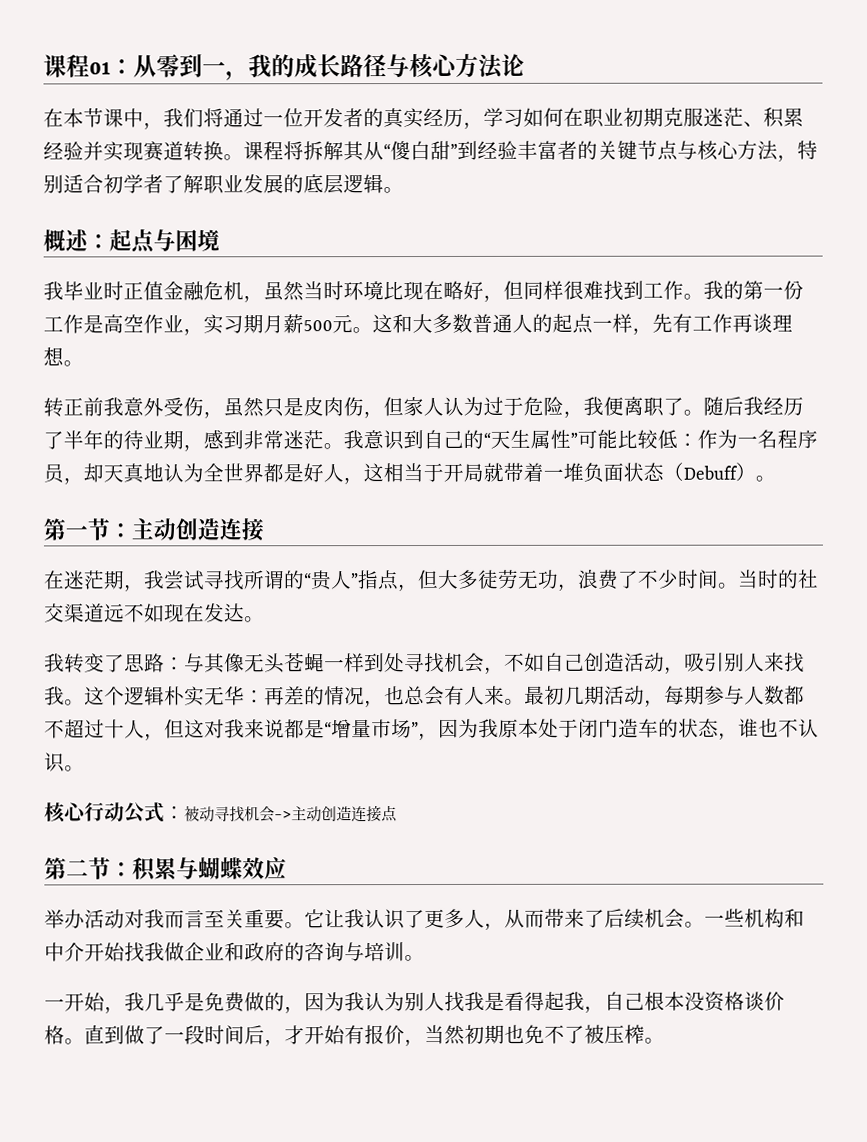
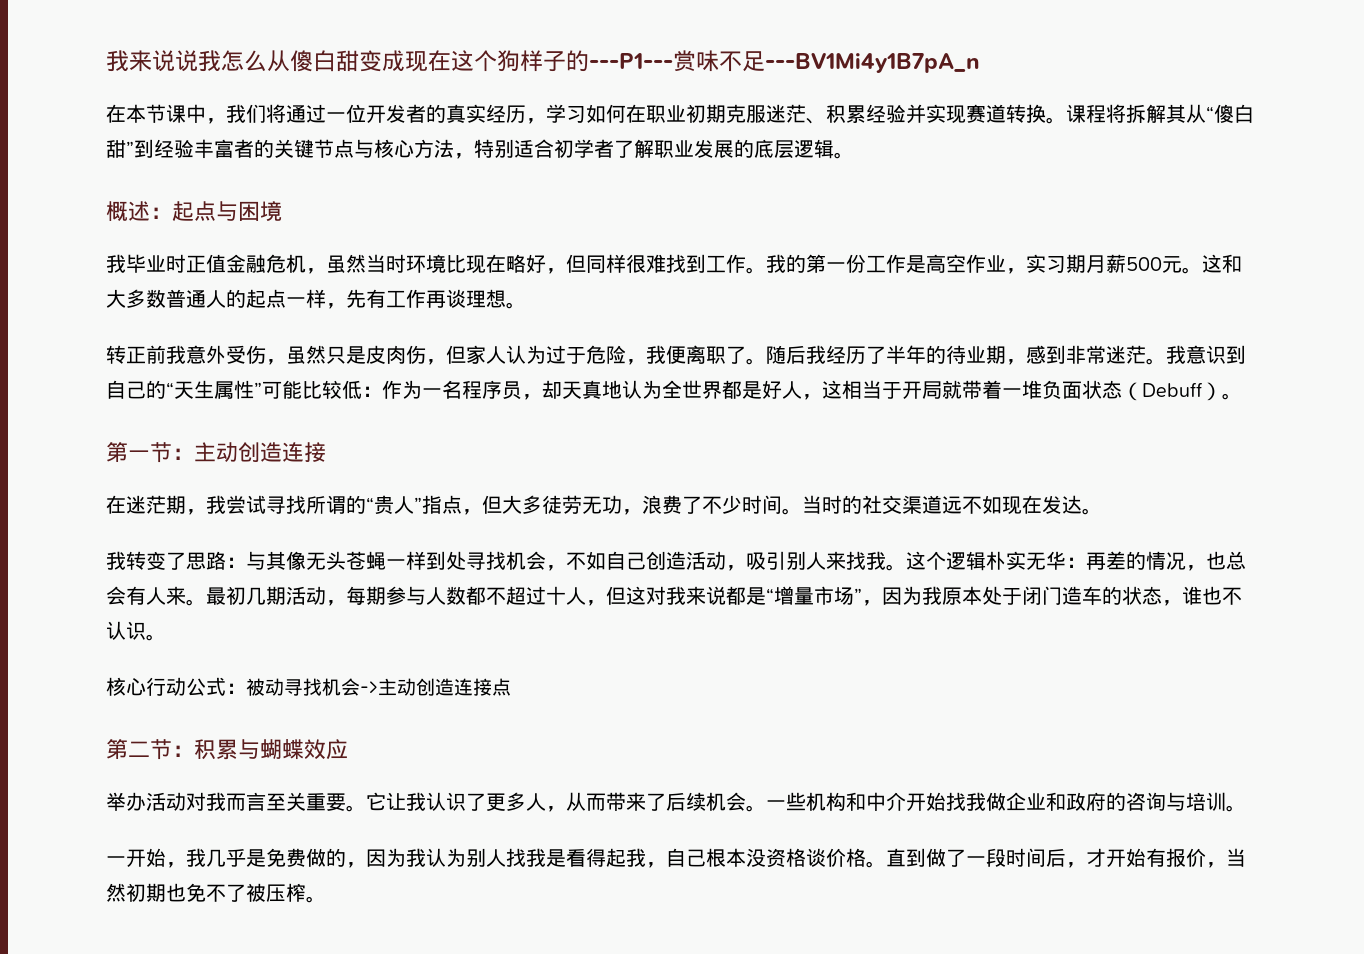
- 课程01：从零到一，我的成长路径与核心方法论
+ 我来说说我怎么从傻白甜变成现在这个狗样子的---P1---赏味不足---BV1Mi4y1B7pA_n

